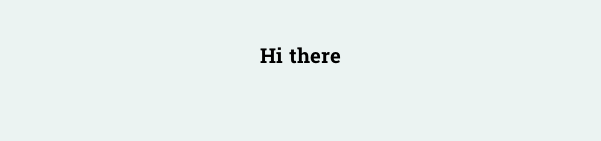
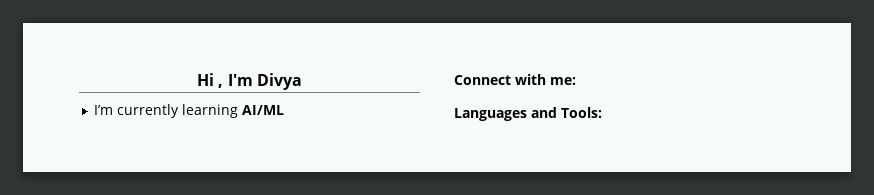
- Hi there
+ Hi , I'm Divya
+ I’m currently learning AI/ML
+ Connect with me:
+ Languages and Tools:

